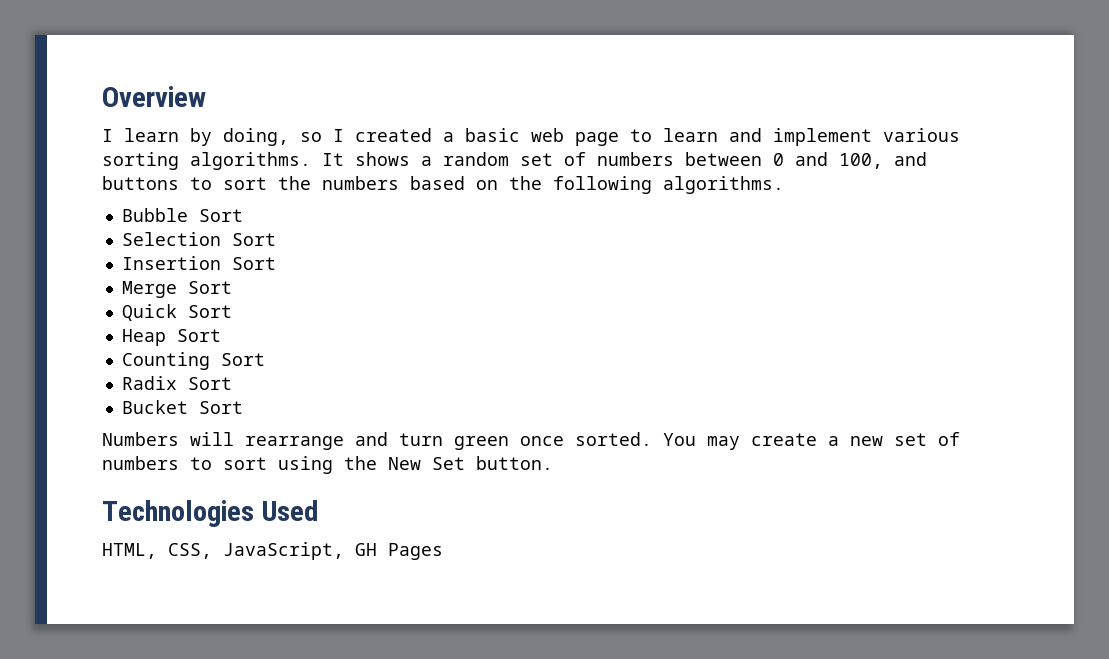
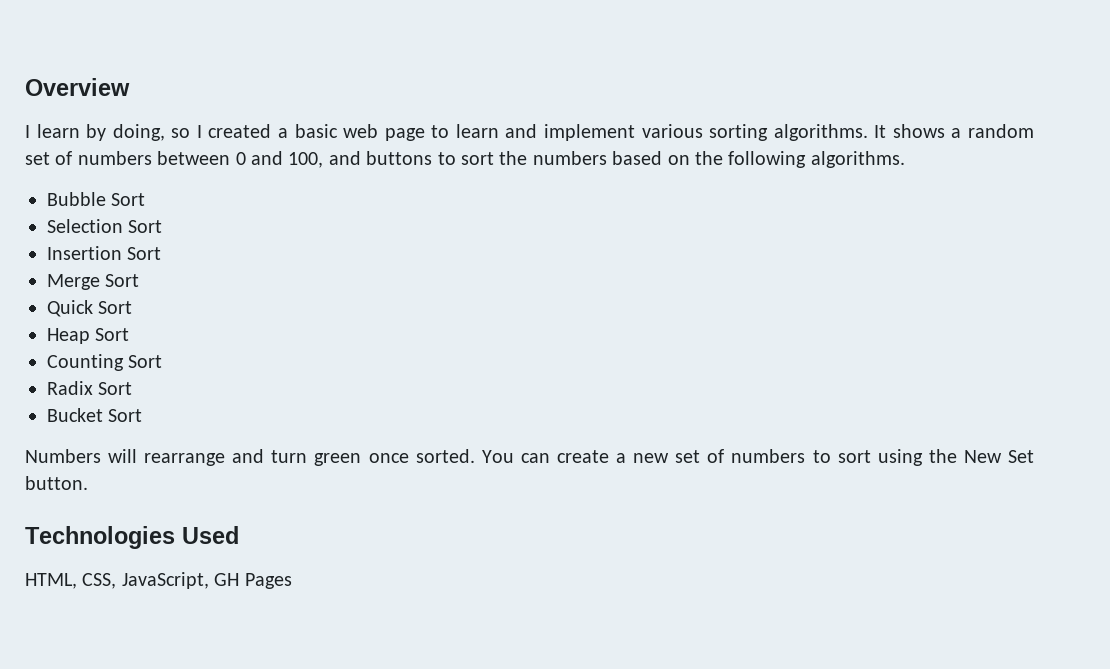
- You may create a new set of numbers to sort using the New Set button.
+ You can create a new set of numbers to sort using the New Set button.

